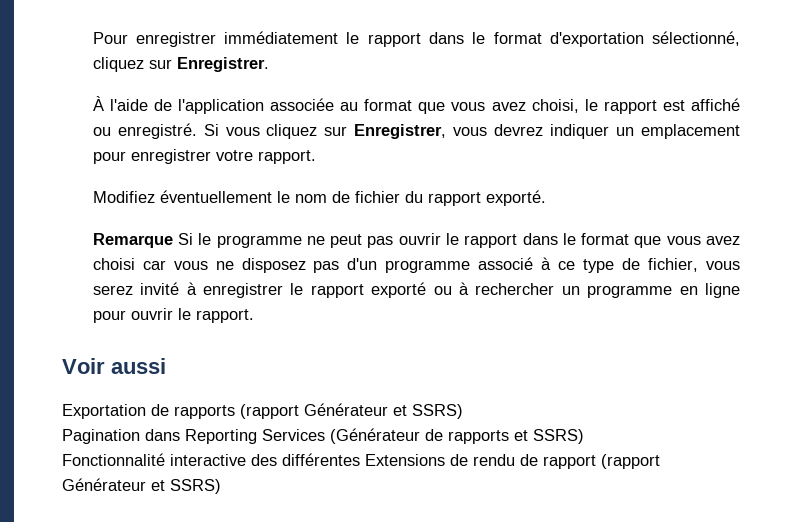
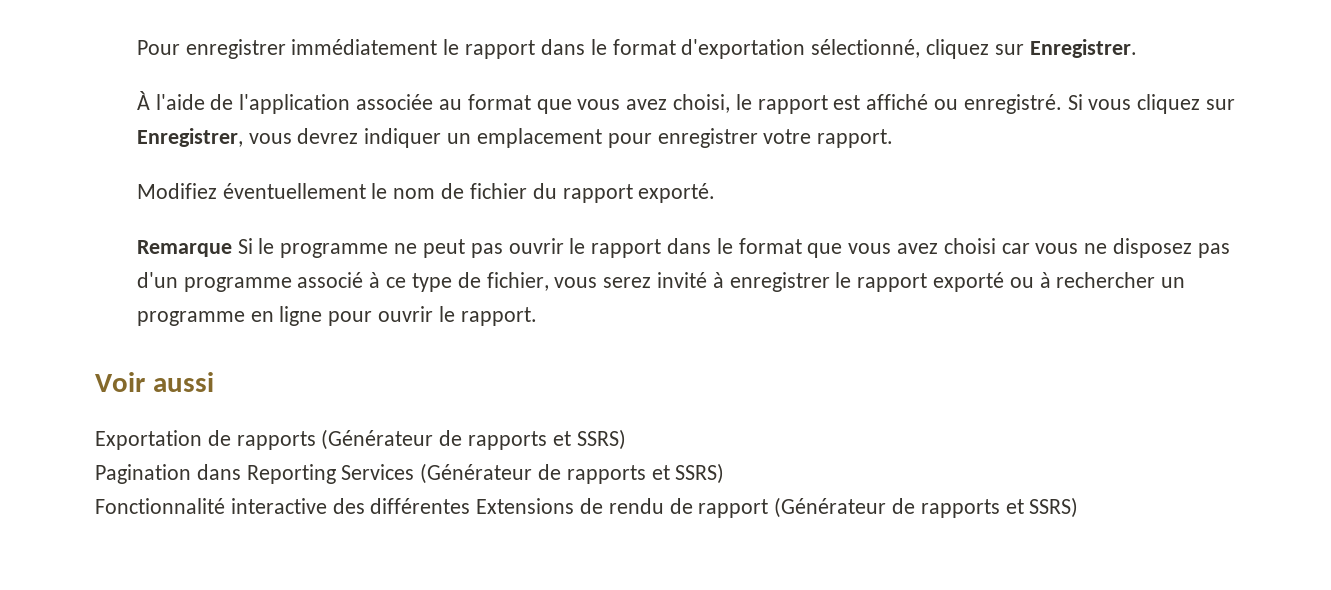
- Exportation de rapports (rapport Générateur et SSRS)
+ Exportation de rapports (Générateur de rapports et SSRS)
- Fonctionnalité interactive des différentes Extensions de rendu de rapport (rapport Générateur et SSRS)
+ Fonctionnalité interactive des différentes Extensions de rendu de rapport (Générateur de rapports et SSRS)

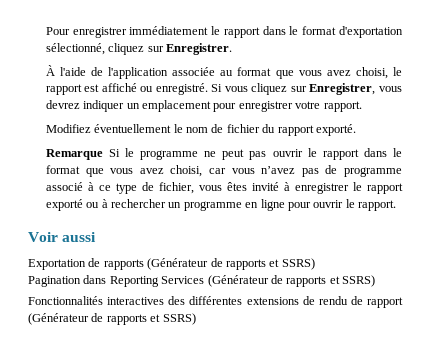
- Remarque Si le programme ne peut pas ouvrir le rapport dans le format que vous avez choisi car vous ne disposez pas d'un programme associé à ce type de fichier, vous serez invité à enregistrer le rapport exporté ou à rechercher un programme en ligne pour ouvrir le rapport.
+ Remarque Si le programme ne peut pas ouvrir le rapport dans le format que vous avez choisi, car vous n’avez pas de programme associé à ce type de fichier, vous êtes invité à enregistrer le rapport exporté ou à rechercher un programme en ligne pour ouvrir le rapport.
- Fonctionnalité interactive des différentes Extensions de rendu de rapport (Générateur de rapports et SSRS)
+ Fonctionnalités interactives des différentes extensions de rendu de rapport (Générateur de rapports et SSRS)

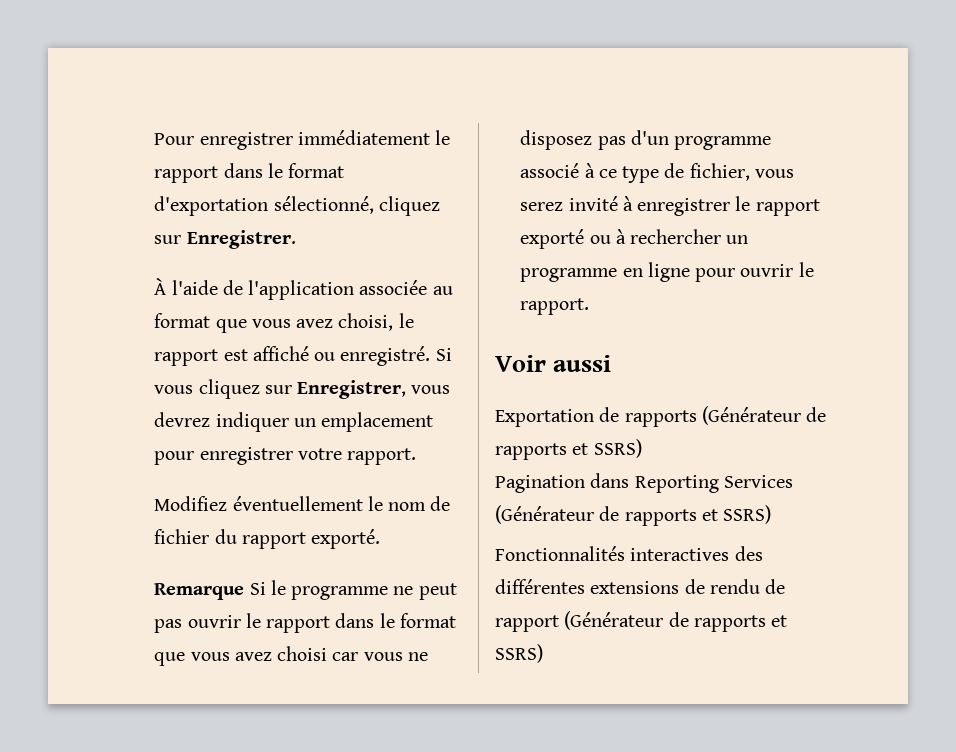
- Remarque Si le programme ne peut pas ouvrir le rapport dans le format que vous avez choisi, car vous n’avez pas de programme associé à ce type de fichier, vous êtes invité à enregistrer le rapport exporté ou à rechercher un programme en ligne pour ouvrir le rapport.
+ Remarque Si le programme ne peut pas ouvrir le rapport dans le format que vous avez choisi car vous ne disposez pas d'un programme associé à ce type de fichier, vous serez invité à enregistrer le rapport exporté ou à rechercher un programme en ligne pour ouvrir le rapport.

